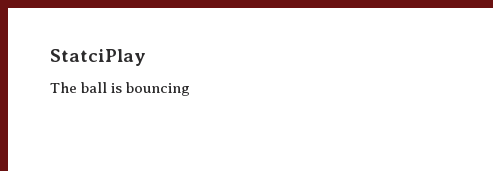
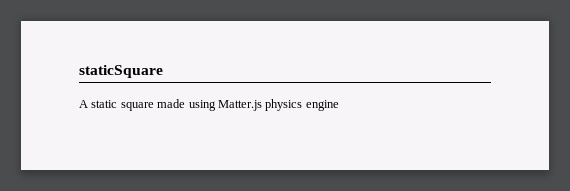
- StatciPlay
- The ball is bouncing
+ staticSquare
+ A static square made using Matter.js physics engine

